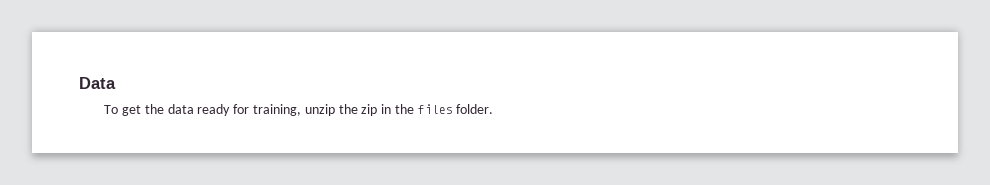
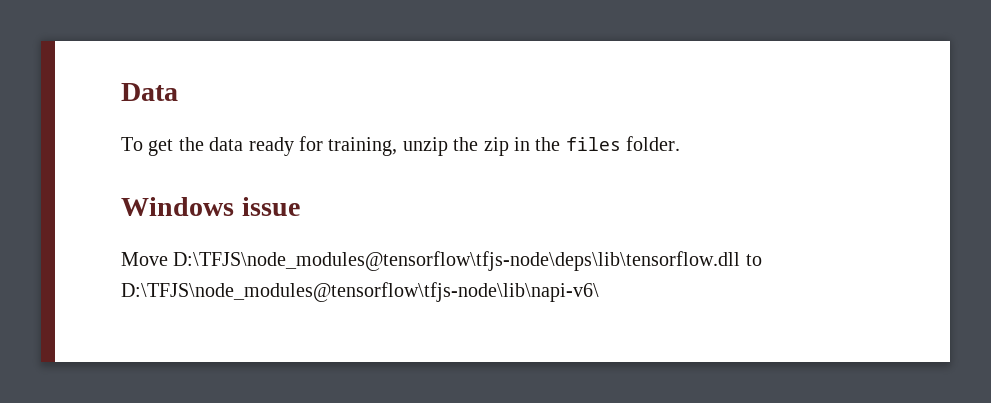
+ Windows issue
+ Move D:\TFJS\node_modules@tensorflow\tfjs-node\deps\lib\tensorflow.dll to D:\TFJS\node_modules@tensorflow\tfjs-node\lib\napi-v6\

